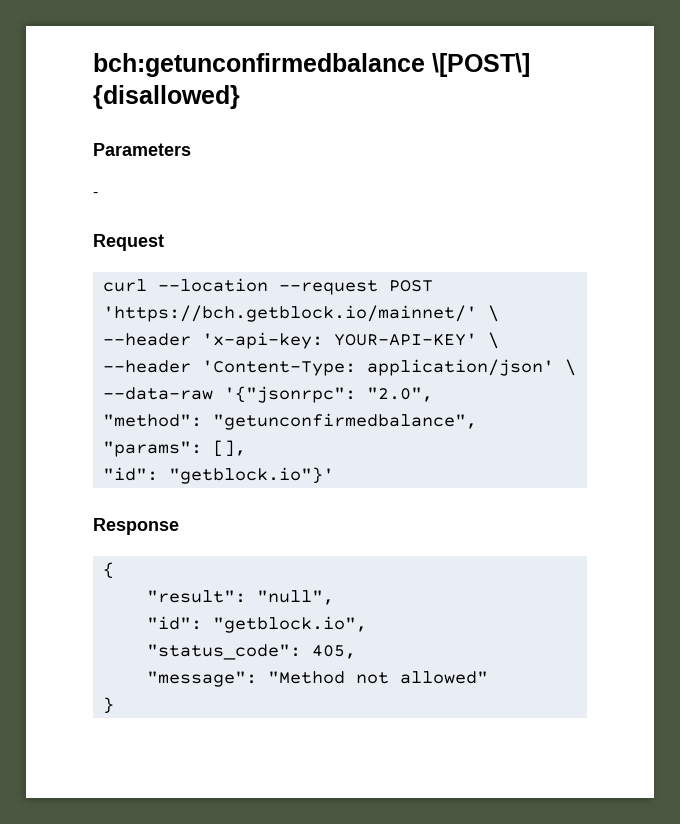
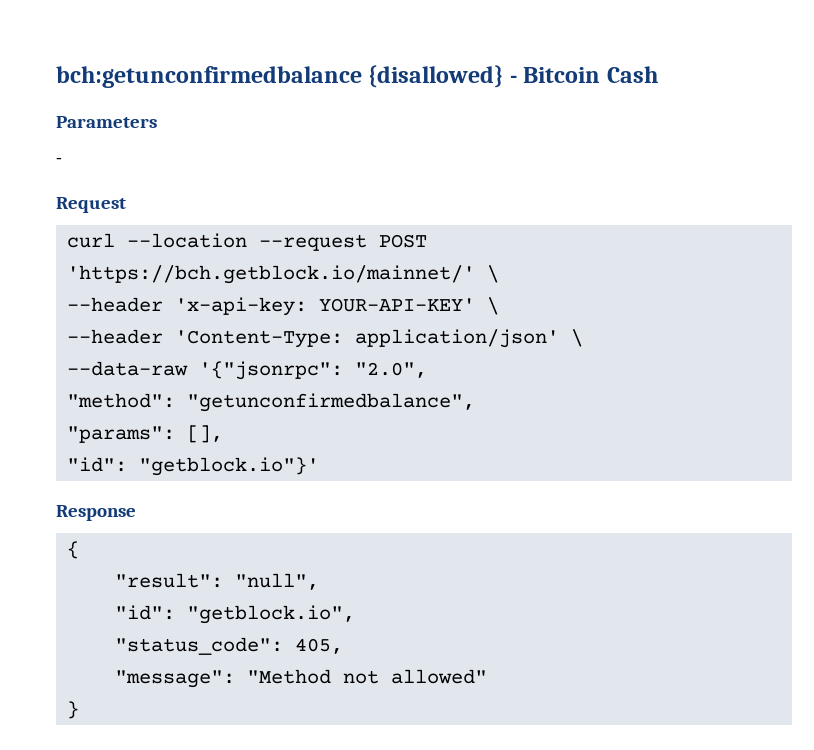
- bch:getunconfirmedbalance \[POST\] {disallowed}
+ bch:getunconfirmedbalance {disallowed} - Bitcoin Cash

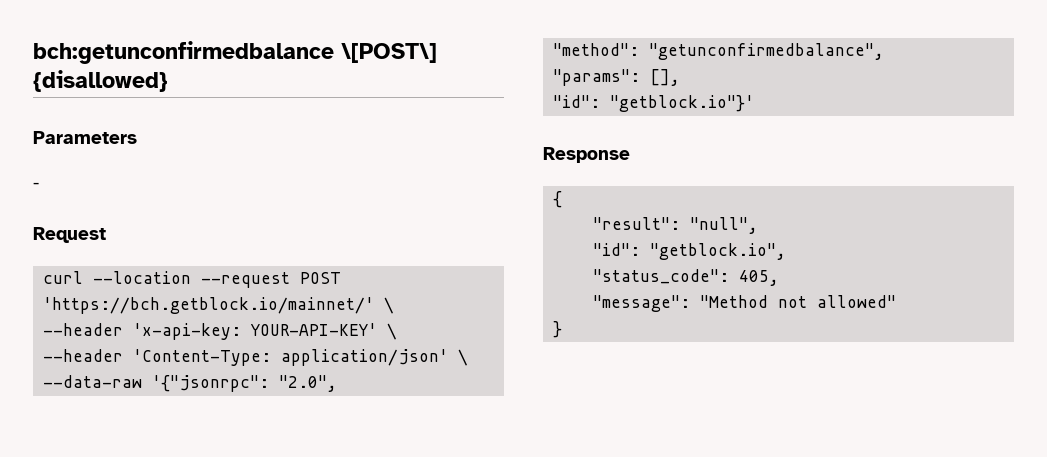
- bch:getunconfirmedbalance {disallowed} - Bitcoin Cash
+ bch:getunconfirmedbalance \[POST\] {disallowed}

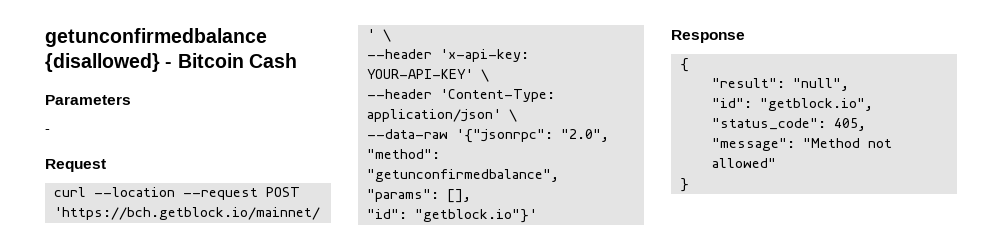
- bch:getunconfirmedbalance \[POST\] {disallowed}
+ getunconfirmedbalance {disallowed} - Bitcoin Cash

